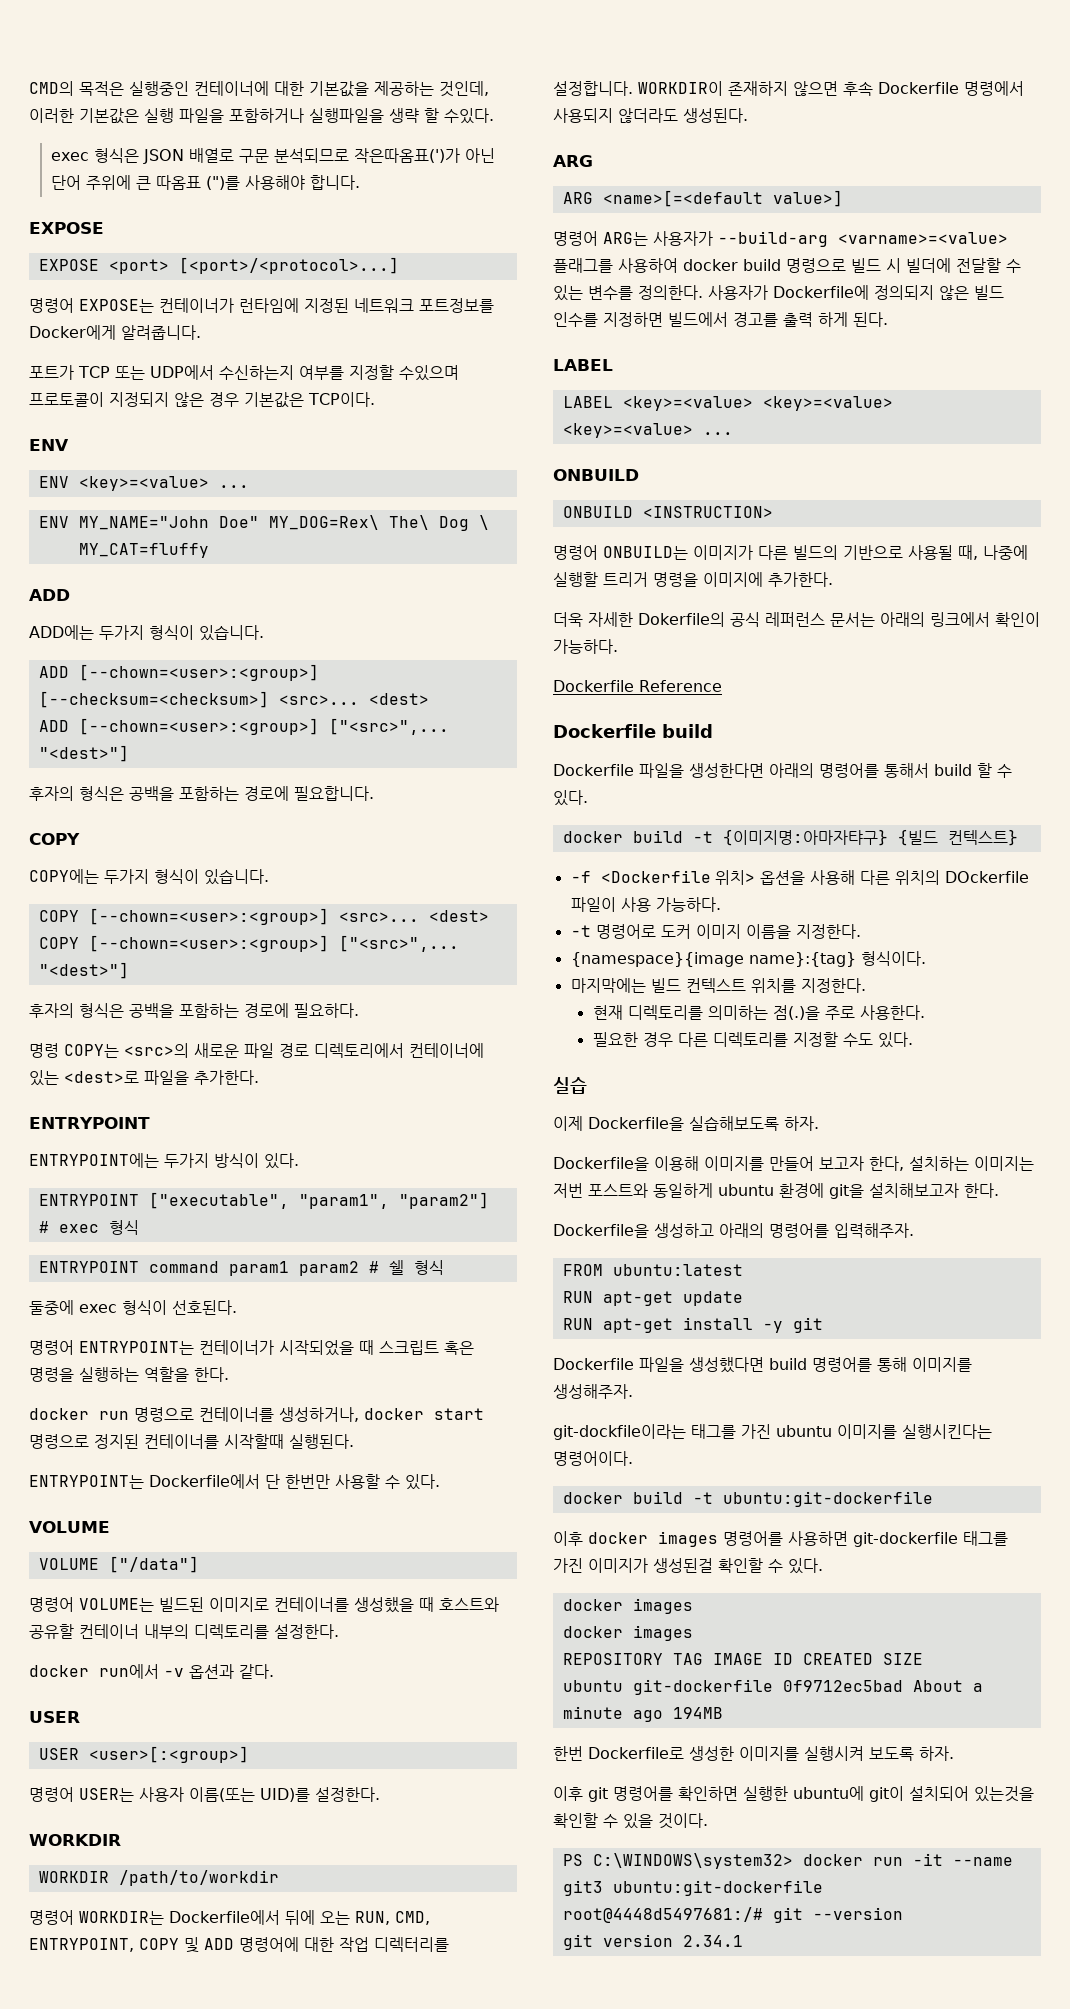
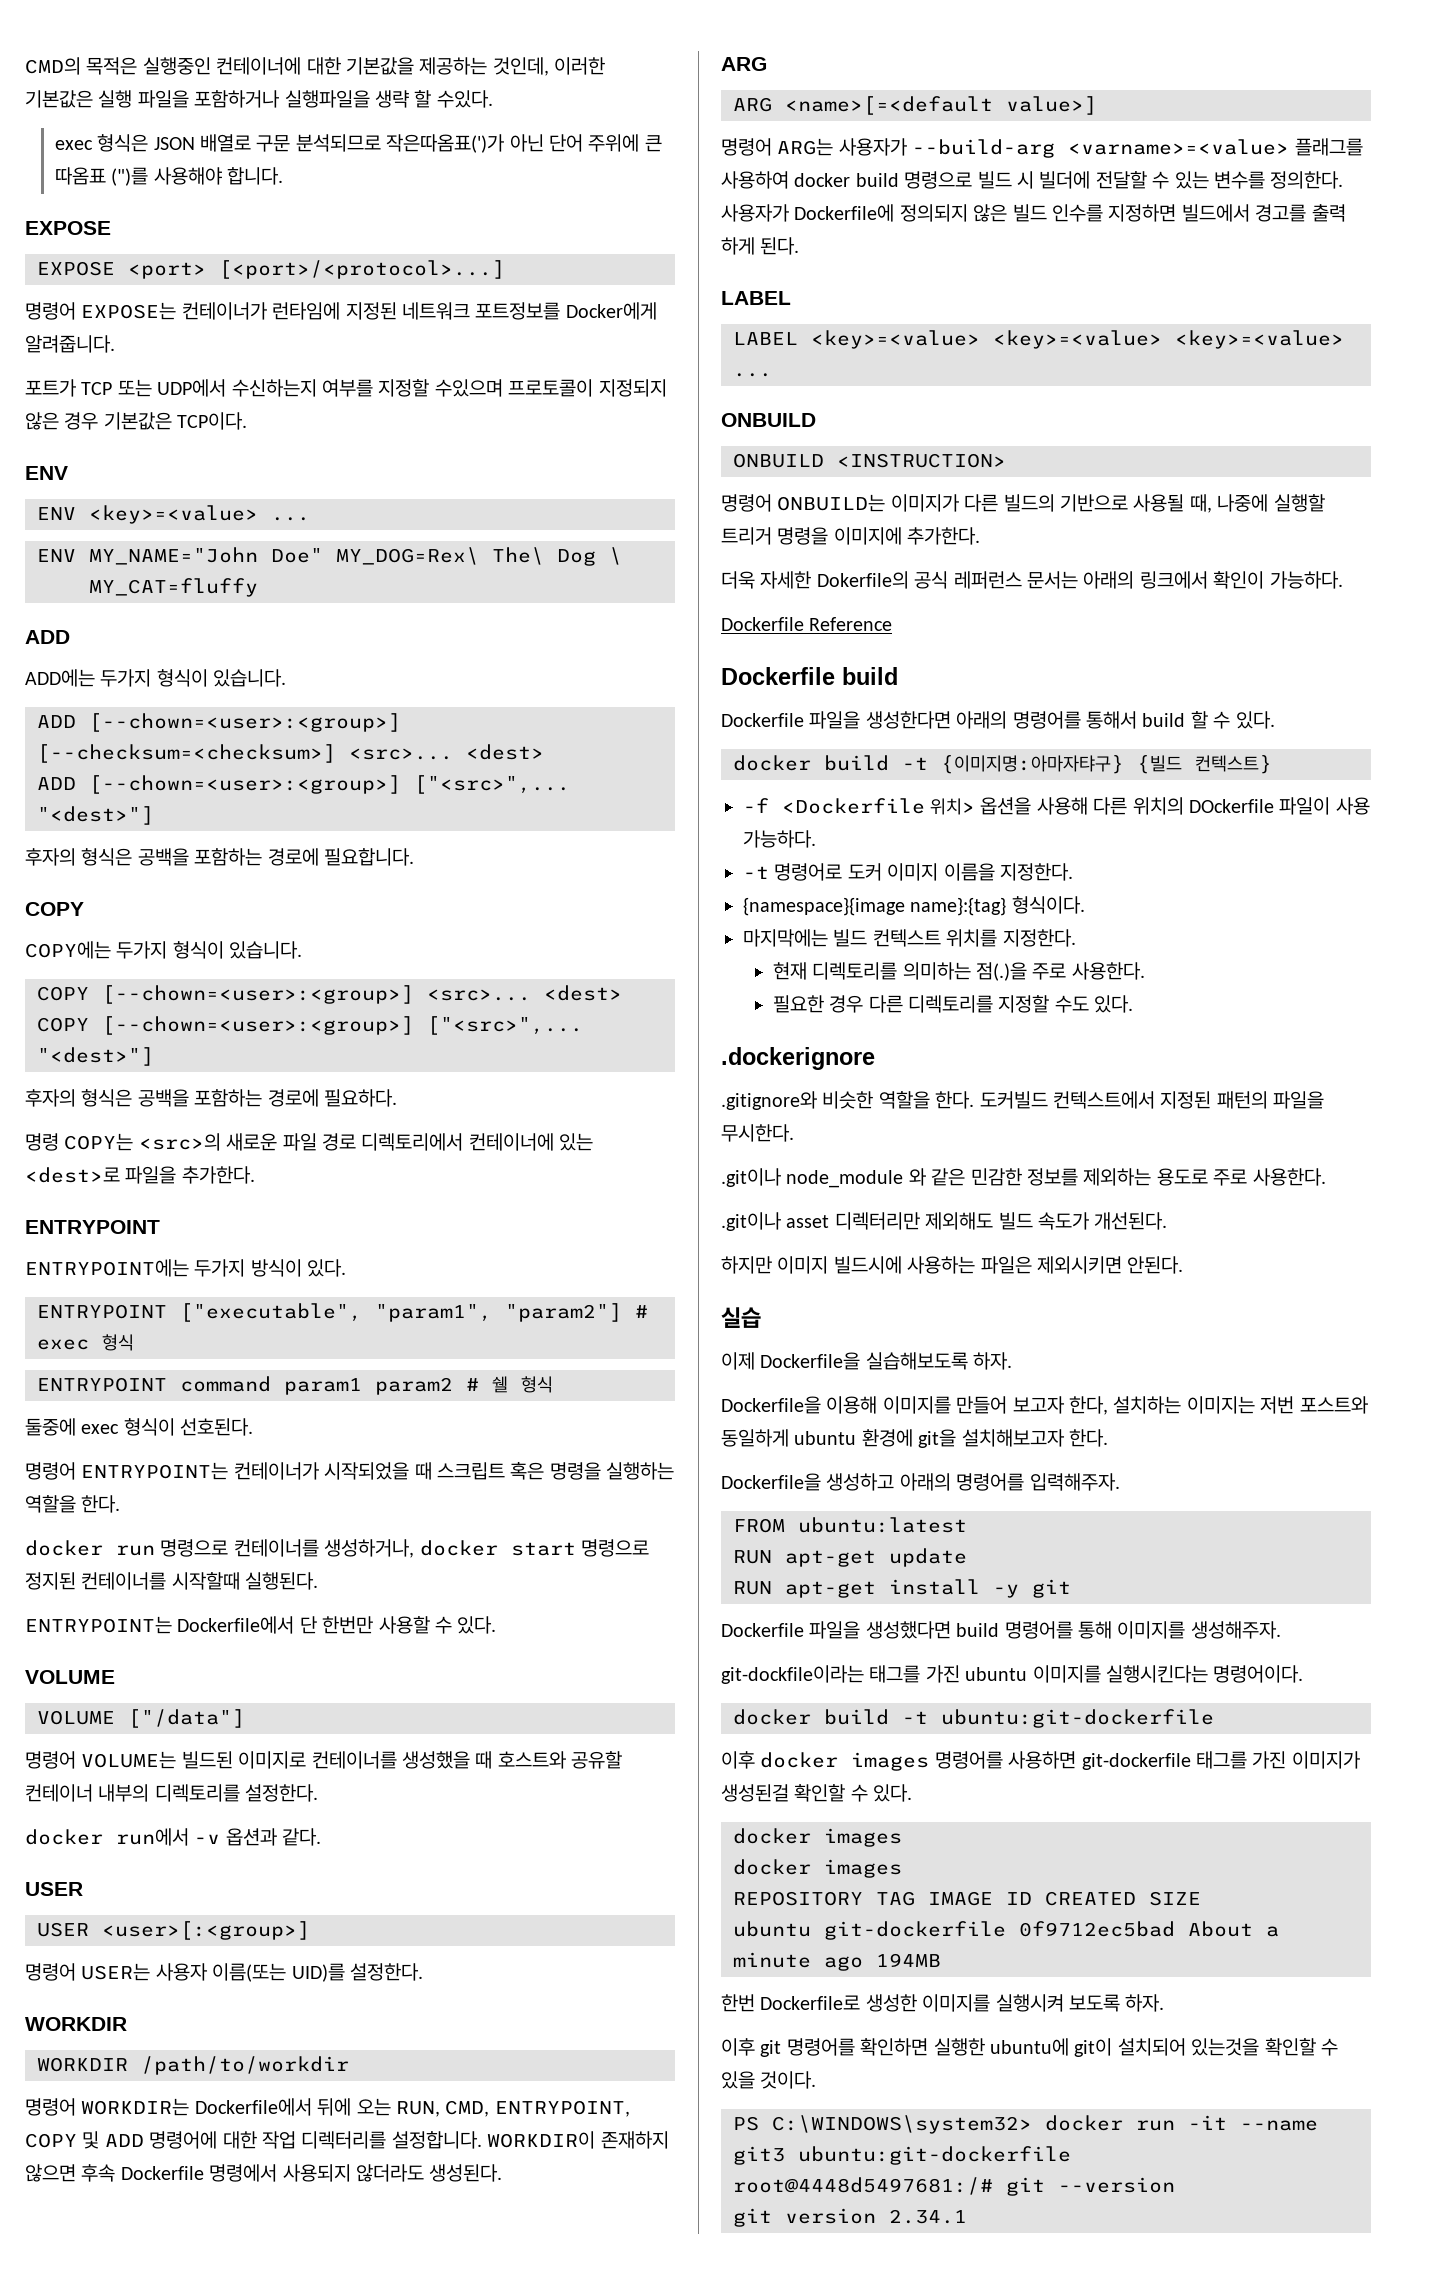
+ .dockerignore
+ .gitignore와 비슷한 역할을 한다. 도커빌드 컨텍스트에서 지정된 패턴의 파일을 무시한다.
+ .git이나 node_module 와 같은 민감한 정보를 제외하는 용도로 주로 사용한다.
+ .git이나 asset 디렉터리만 제외해도 빌드 속도가 개선된다.
+ 하지만 이미지 빌드시에 사용하는 파일은 제외시키면 안된다.

